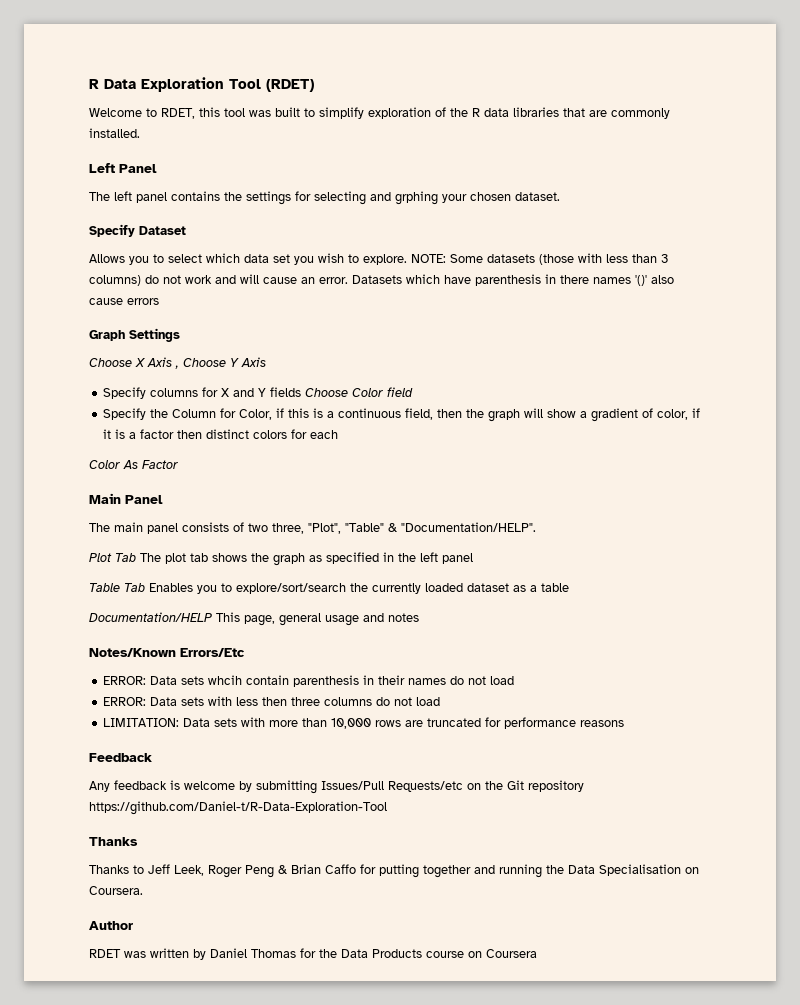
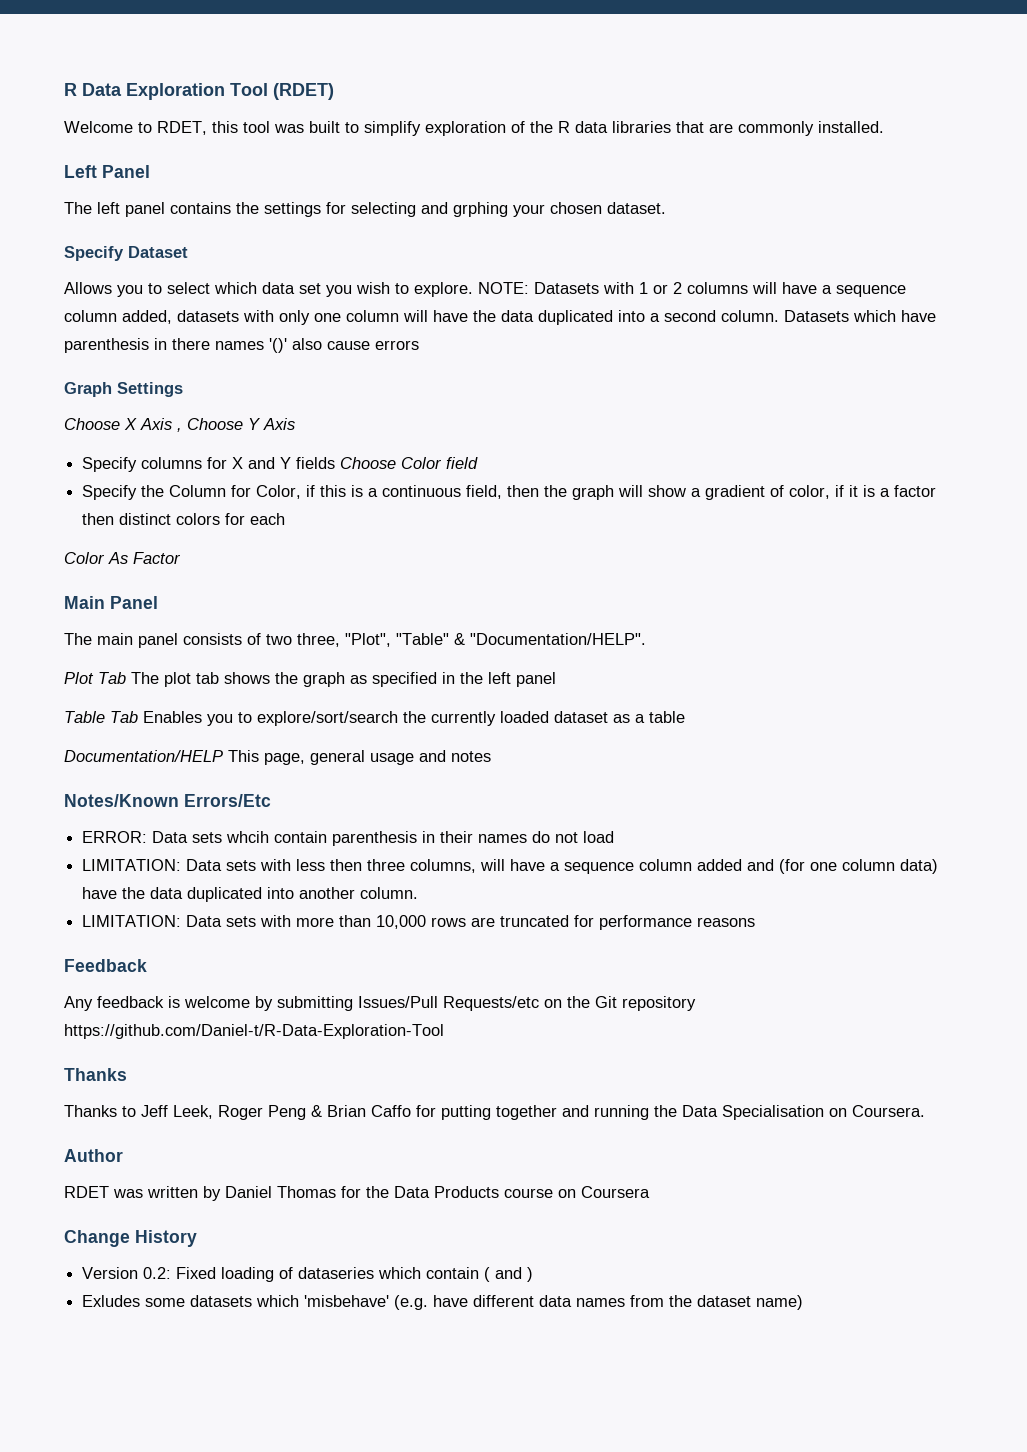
- NOTE: Some datasets (those with less than 3 columns) do not work and will cause an error.
+ NOTE: Datasets with 1 or 2 columns will have a sequence column added, datasets with only one column will have the data duplicated into a second column.
- ERROR: Data sets with less then three columns do not load
+ LIMITATION: Data sets with less then three columns, will have a sequence column added and (for one column data) have the data duplicated into another column.
+ Change History
+ Version 0.2: Fixed loading of dataseries which contain ( and )
+ Exludes some datasets which 'misbehave' (e.g. have different data names from the dataset name)

